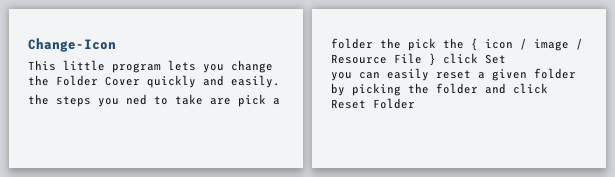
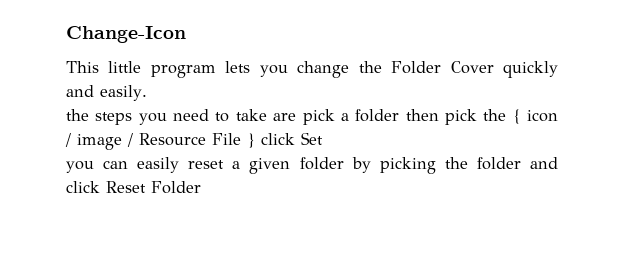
- the steps you ned to take are pick a folder the pick the { icon / image / Resource File } click Set
+ the steps you need to take are pick a folder then pick the { icon / image / Resource File } click Set

